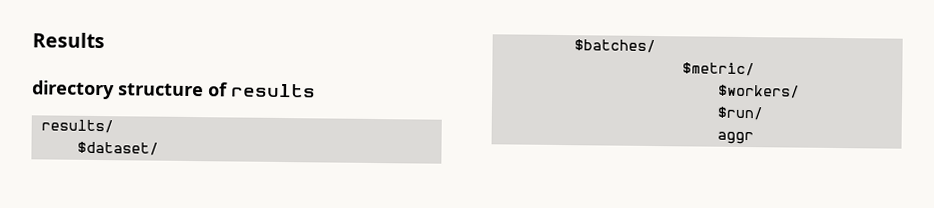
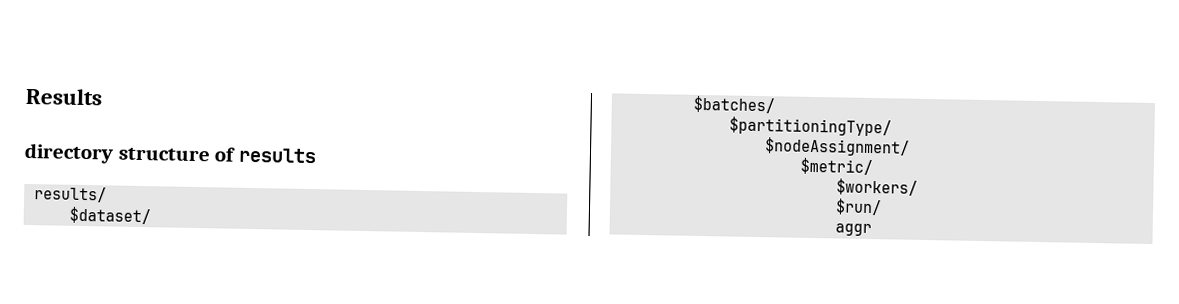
+ $partitioningType/
+ $nodeAssignment/

